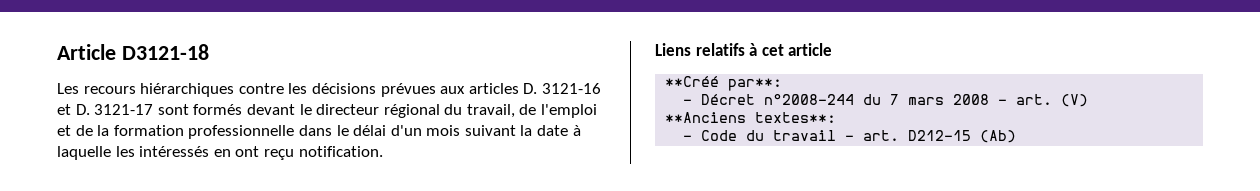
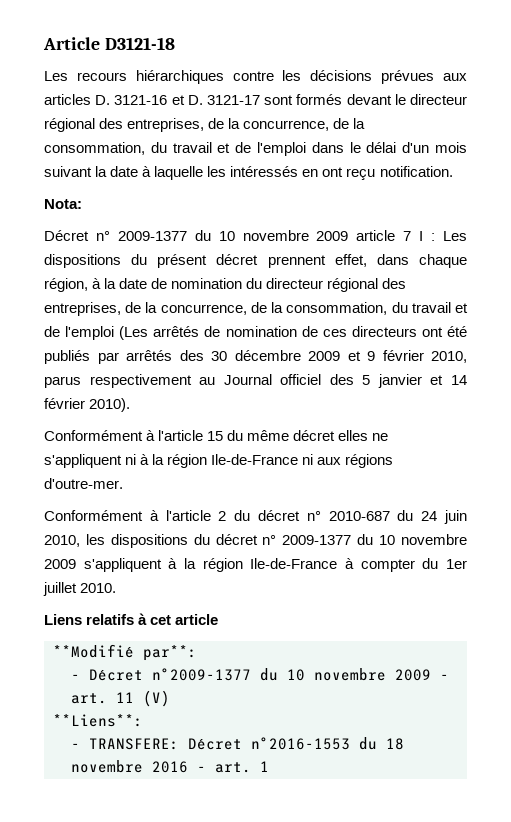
- Les recours hiérarchiques contre les décisions prévues aux articles D. 3121-16 et D. 3121-17 sont formés devant le directeur régional du travail, de l'emploi et de la formation professionnelle dans le délai d'un mois suivant la date à laquelle les intéressés en ont reçu notification.
+ Les recours hiérarchiques contre les décisions prévues aux articles D. 3121-16 et D. 3121-17 sont formés devant le directeur régional des entreprises, de la concurrence, de la consommation, du travail et de l'emploi dans le délai d'un mois suivant la date à laquelle les intéressés en ont reçu notification.
+ Nota:
+ Décret n° 2009-1377 du 10 novembre 2009 article 7 I : Les dispositions du présent décret prennent effet, dans chaque région, à la date de nomination du directeur régional des entreprises, de la concurrence, de la consommation, du travail et de l'emploi (Les arrêtés de nomination de ces directeurs ont été publiés par arrêtés des 30 décembre 2009 et 9 février 2010, parus respectivement au Journal officiel des 5 janvier et 14 février 2010).
+ Conformément à l'article 15 du même décret elles ne s'appliquent ni à la région Ile-de-France ni aux régions d'outre-mer.
+ Conformément à l'article 2 du décret n° 2010-687 du 24 juin 2010, les dispositions du décret n° 2009-1377 du 10 novembre 2009 s'appliquent à la région Ile-de-France à compter du 1er juillet 2010.
- **Créé par**:
+ **Modifié par**:
- - Décret n°2008-244 du 7 mars 2008 - art. (V)
+ - Décret n°2009-1377 du 10 novembre 2009 - art. 11 (V)
- **Anciens textes**:
- - Code du travail - art. D212-15 (Ab)
+ **Liens**:
+ - TRANSFERE: Décret n°2016-1553 du 18 novembre 2016 - art. 1

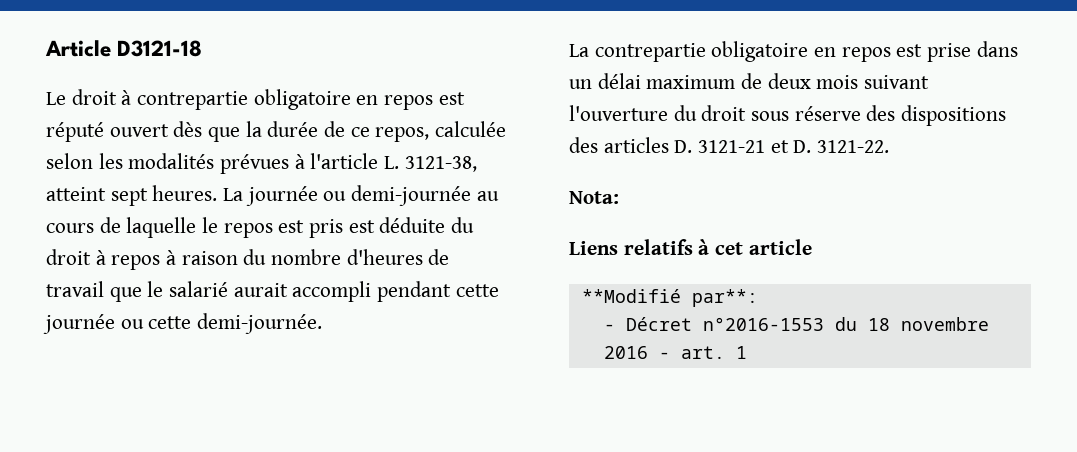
- Les recours hiérarchiques contre les décisions prévues aux articles D. 3121-16 et D. 3121-17 sont formés devant le directeur régional des entreprises, de la concurrence, de la consommation, du travail et de l'emploi dans le délai d'un mois suivant la date à laquelle les intéressés en ont reçu notification.
+ Le droit à contrepartie obligatoire en repos est réputé ouvert dès que la durée de ce repos, calculée selon les modalités prévues à l'article L. 3121-38, atteint sept heures. La journée ou demi-journée au cours de laquelle le repos est pris est déduite du droit à repos à raison du nombre d'heures de travail que le salarié aurait accompli pendant cette journée ou cette demi-journée.
+ La contrepartie obligatoire en repos est prise dans un délai maximum de deux mois suivant l'ouverture du droit sous réserve des dispositions des articles D. 3121-21 et D. 3121-22.
  Nota:
- Décret n° 2009-1377 du 10 novembre 2009 article 7 I : Les dispositions du présent décret prennent effet, dans chaque région, à la date de nomination du directeur régional des entreprises, de la concurrence, de la consommation, du travail et de l'emploi (Les arrêtés de nomination de ces directeurs ont été publiés par arrêtés des 30 décembre 2009 et 9 février 2010, parus respectivement au Journal officiel des 5 janvier et 14 février 2010).
- Conformément à l'article 15 du même décret elles ne s'appliquent ni à la région Ile-de-France ni aux régions d'outre-mer.
- Conformément à l'article 2 du décret n° 2010-687 du 24 juin 2010, les dispositions du décret n° 2009-1377 du 10 novembre 2009 s'appliquent à la région Ile-de-France à compter du 1er juillet 2010.
- - Décret n°2009-1377 du 10 novembre 2009 - art. 11 (V)
- **Liens**:
- - TRANSFERE: Décret n°2016-1553 du 18 novembre 2016 - art. 1
+ - Décret n°2016-1553 du 18 novembre 2016 - art. 1

